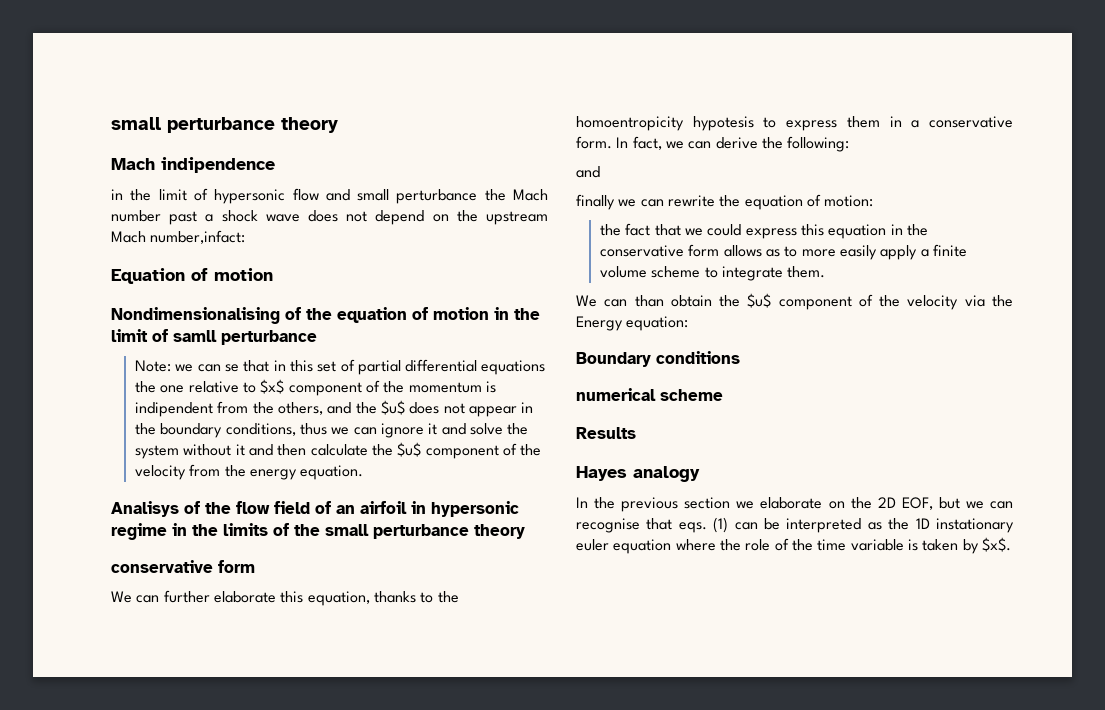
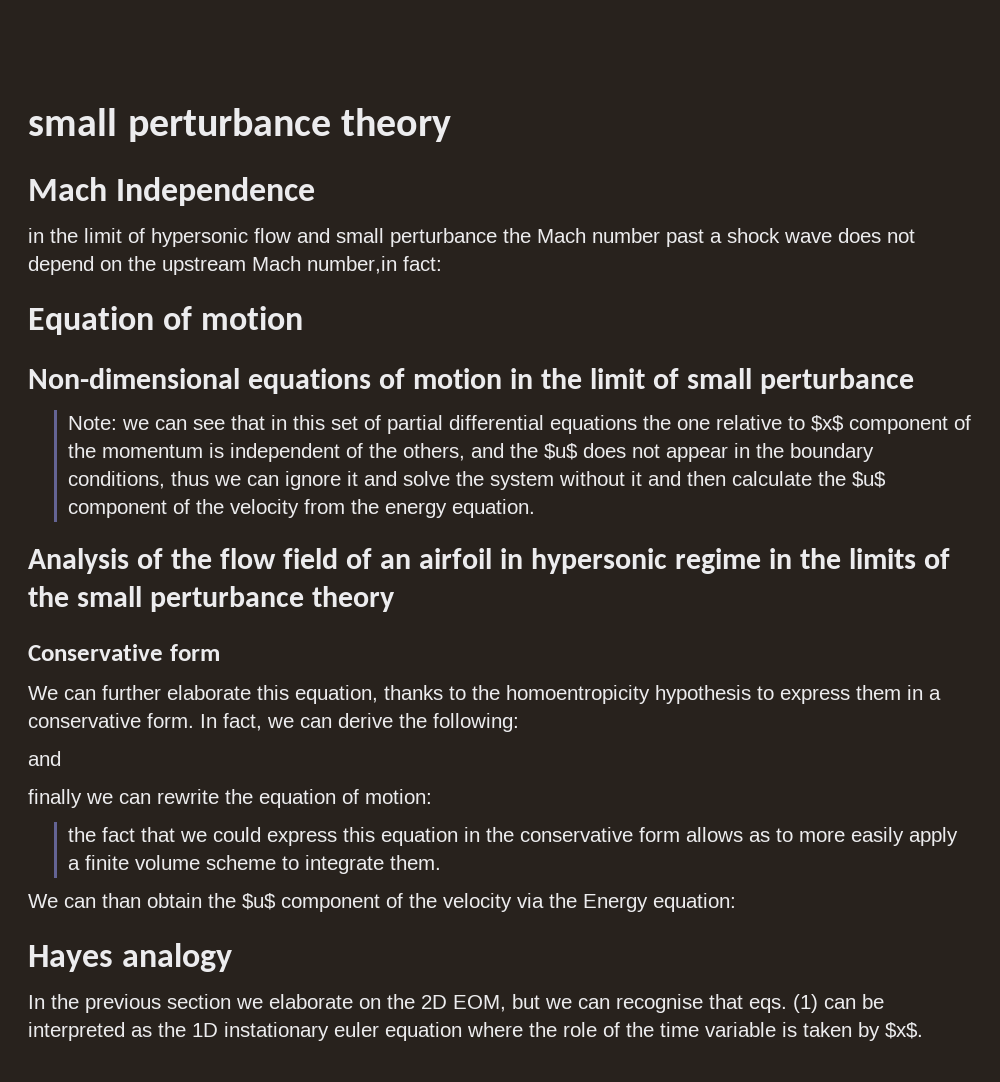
- Mach indipendence
+ Mach Independence
- in the limit of hypersonic flow and small perturbance the Mach number past a shock wave does not depend on the upstream Mach number,infact:
+ in the limit of hypersonic flow and small perturbance the Mach number past a shock wave does not depend on the upstream Mach number,in fact:
- Nondimensionalising of the equation of motion in the limit of samll perturbance
+ Non-dimensional equations of motion in the limit of small perturbance
- Note: we can se that in this set of partial differential equations the one relative to $x$ component of the momentum is indipendent from the others, and the $u$ does not appear in the boundary conditions, thus we can ignore it and solve the system without it and then calculate the $u$ component of the velocity from the energy equation.
+ Note: we can see that in this set of partial differential equations the one relative to $x$ component of the momentum is independent of the others, and the $u$ does not appear in the boundary conditions, thus we can ignore it and solve the system without it and then calculate the $u$ component of the velocity from the energy equation.
- Analisys of the flow field of an airfoil in hypersonic regime in the limits of the small perturbance theory
- conservative form
+ Analysis of the flow field of an airfoil in hypersonic regime in the limits of the small perturbance theory
+ Conservative form
- We can further elaborate this equation, thanks to the homoentropicity hypotesis to express them in a conservative form.
+ We can further elaborate this equation, thanks to the homoentropicity hypothesis to express them in a conservative form.
- Boundary conditions
- numerical scheme
- Results
- In the previous section we elaborate on the 2D EOF, but we can recognise that eqs.
+ In the previous section we elaborate on the 2D EOM, but we can recognise that eqs.

